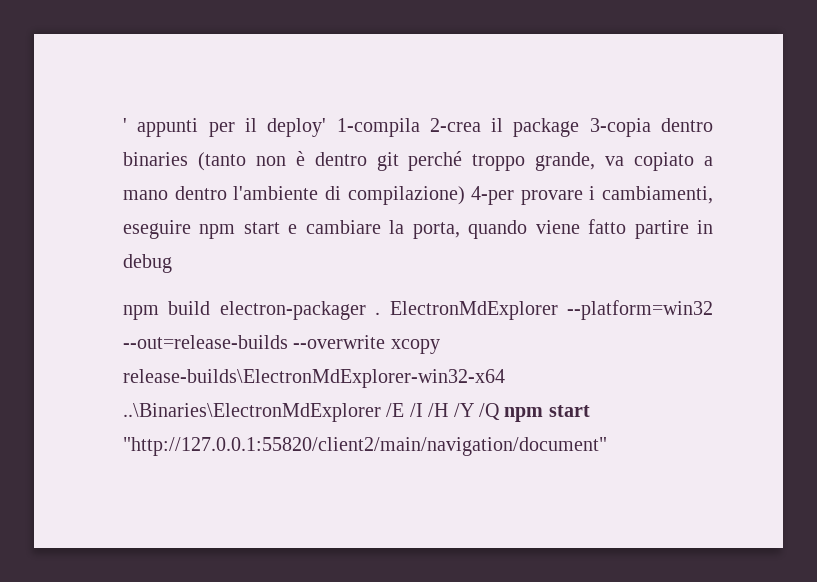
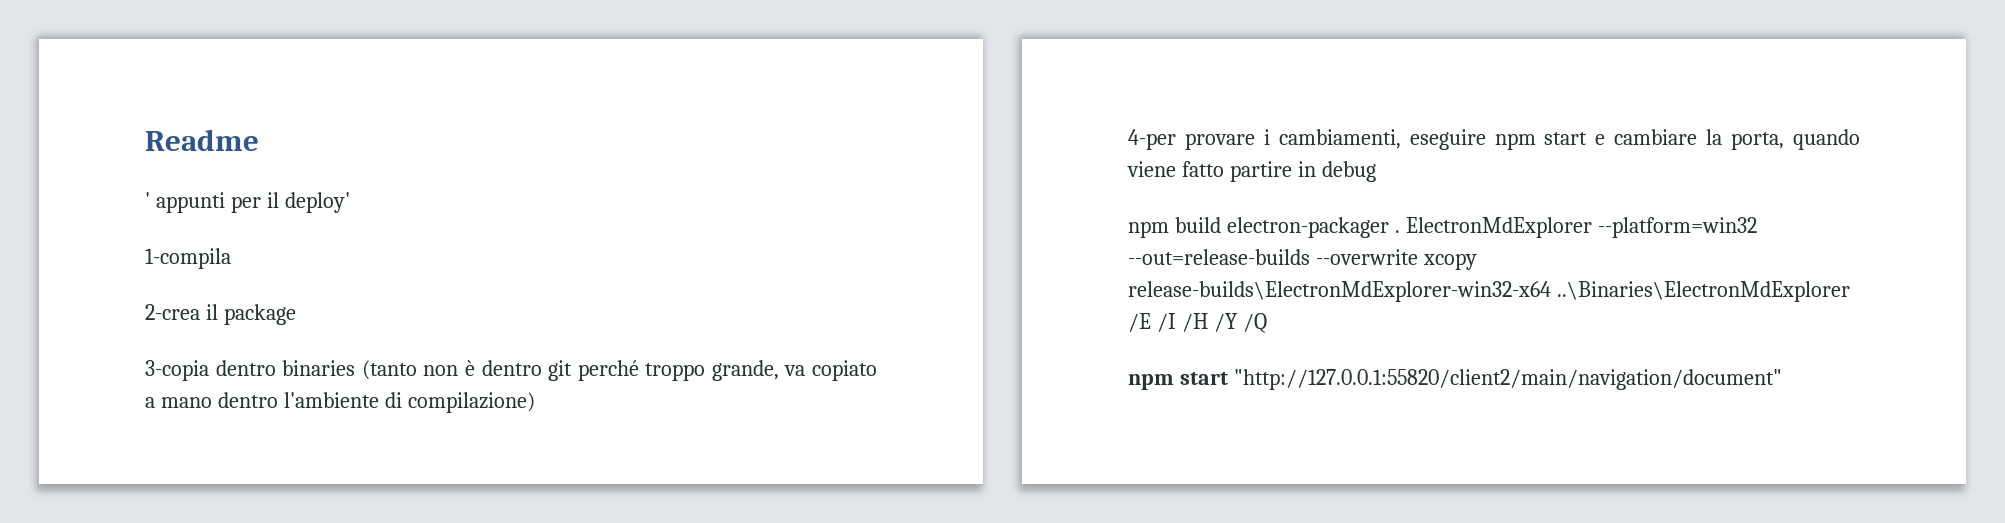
+ Readme
- ' appunti per il deploy' 1-compila 2-crea il package 3-copia dentro binaries (tanto non è dentro git perché troppo grande, va copiato a mano dentro l'ambiente di compilazione) 4-per provare i cambiamenti, eseguire npm start e cambiare la porta, quando viene fatto partire in debug
+ ' appunti per il deploy'
+ 1-compila
+ 2-crea il package
+ 3-copia dentro binaries (tanto non è dentro git perché troppo grande, va copiato a mano dentro l'ambiente di compilazione)
+ 4-per provare i cambiamenti, eseguire npm start e cambiare la porta, quando viene fatto partire in debug
- ElectronMdExplorer --platform=win32 --out=release-builds --overwrite xcopy release-builds\ElectronMdExplorer-win32-x64 ..\Binaries\ElectronMdExplorer /E /I /H /Y /Q npm start "http://127.0.0.1:55820/client2/main/navigation/document"
+ ElectronMdExplorer --platform=win32 --out=release-builds --overwrite xcopy release-builds\ElectronMdExplorer-win32-x64 ..\Binaries\ElectronMdExplorer /E /I /H /Y /Q
+ npm start "http://127.0.0.1:55820/client2/main/navigation/document"

